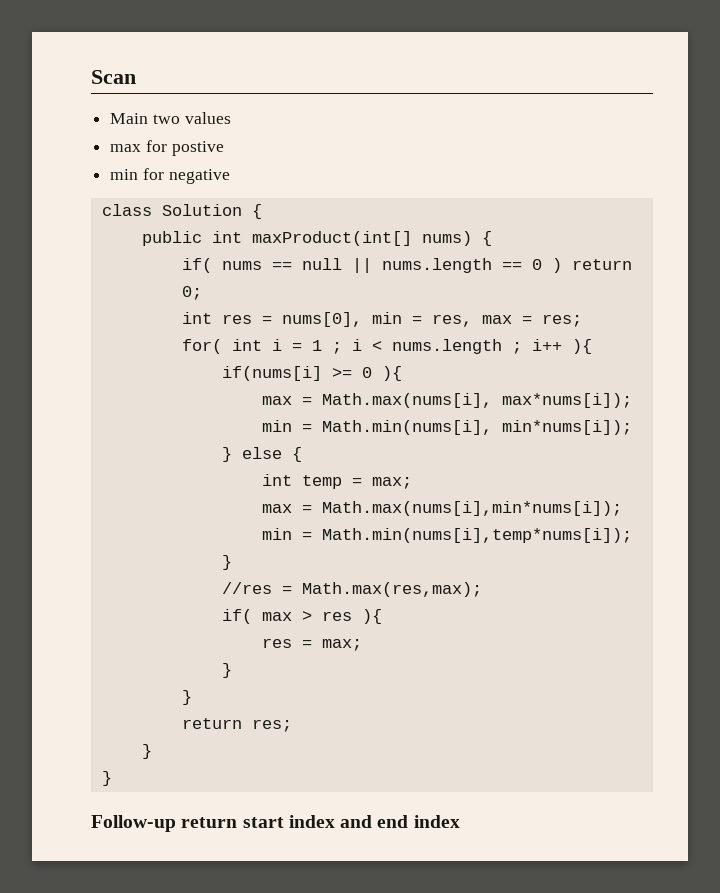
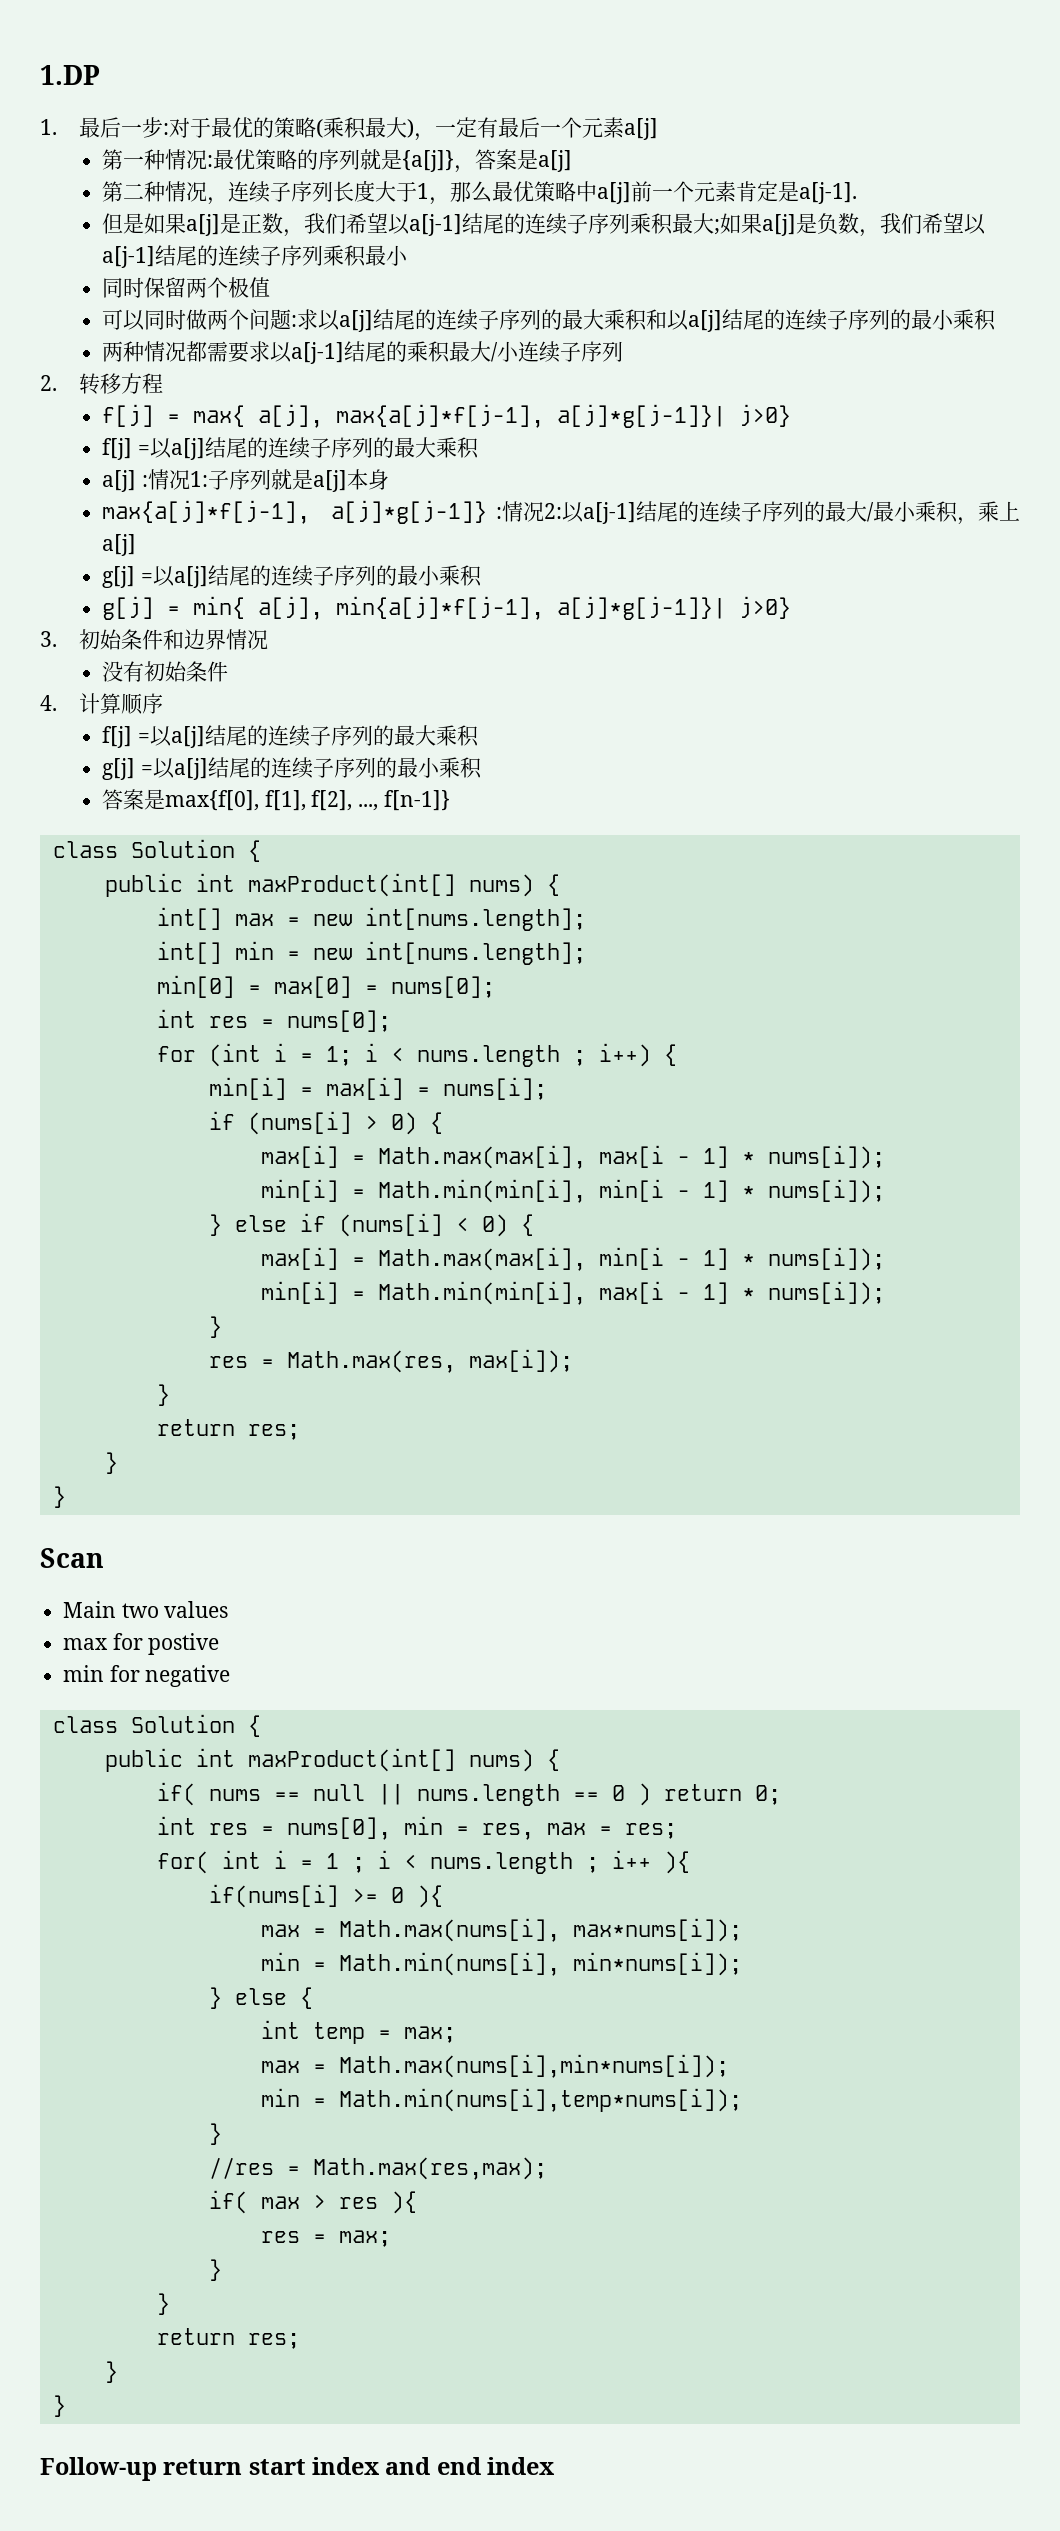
+ 1.DP
+ 1.最后一步:对于最优的策略(乘积最大)，一定有最后一个元素a[j]
+ 第一种情况:最优策略的序列就是{a[j]}，答案是a[j]
+ 第二种情况，连续子序列长度大于1，那么最优策略中a[j]前一个元素肯定是a[j-1].
+ 但是如果a[j]是正数，我们希望以a[j-1]结尾的连续子序列乘积最大;如果a[j]是负数，我们希望以a[j-1]结尾的连续子序列乘积最小
+ 同时保留两个极值
+ 可以同时做两个问题:求以a[j]结尾的连续子序列的最大乘积和以a[j]结尾的连续子序列的最小乘积
+ 两种情况都需要求以a[j-1]结尾的乘积最大/小连续子序列
+ 2.转移方程
+ f[j] = max{ a[j], max{a[j]*f[j-1], a[j]*g[j-1]}| j>0}
+ f[j] =以a[j]结尾的连续子序列的最大乘积
+ a[j] :情况1:子序列就是a[j]本身
+ max{a[j]*f[j-1], a[j]*g[j-1]} :情况2:以a[j-1]结尾的连续子序列的最大/最小乘积，乘上a[j]
+ g[j] =以a[j]结尾的连续子序列的最小乘积
+ g[j] = min{ a[j], min{a[j]*f[j-1], a[j]*g[j-1]}| j>0}
+ 3.初始条件和边界情况
+ 没有初始条件
+ 4.计算顺序
+ f[j] =以a[j]结尾的连续子序列的最大乘积
+ g[j] =以a[j]结尾的连续子序列的最小乘积
+ 答案是max{f[0], f[1], f[2], ..., f[n-1]}
+ class Solution {
+ public int maxProduct(int[] nums) {
+ int[] max = new int[nums.length];
+ int[] min = new int[nums.length];
+ min[0] = max[0] = nums[0];
+ int res = nums[0];
+ for (int i = 1; i < nums.length ; i++) {
+ min[i] = max[i] = nums[i];
+ if (nums[i] > 0) {
+ max[i] = Math.max(max[i], max[i - 1] * nums[i]);
+ min[i] = Math.min(min[i], min[i - 1] * nums[i]);
+ } else if (nums[i] < 0) {
+ max[i] = Math.max(max[i], min[i - 1] * nums[i]);
+ min[i] = Math.min(min[i], max[i - 1] * nums[i]);
+ }
+ res = Math.max(res, max[i]);
+ }
+ return res;
+ }
+ }

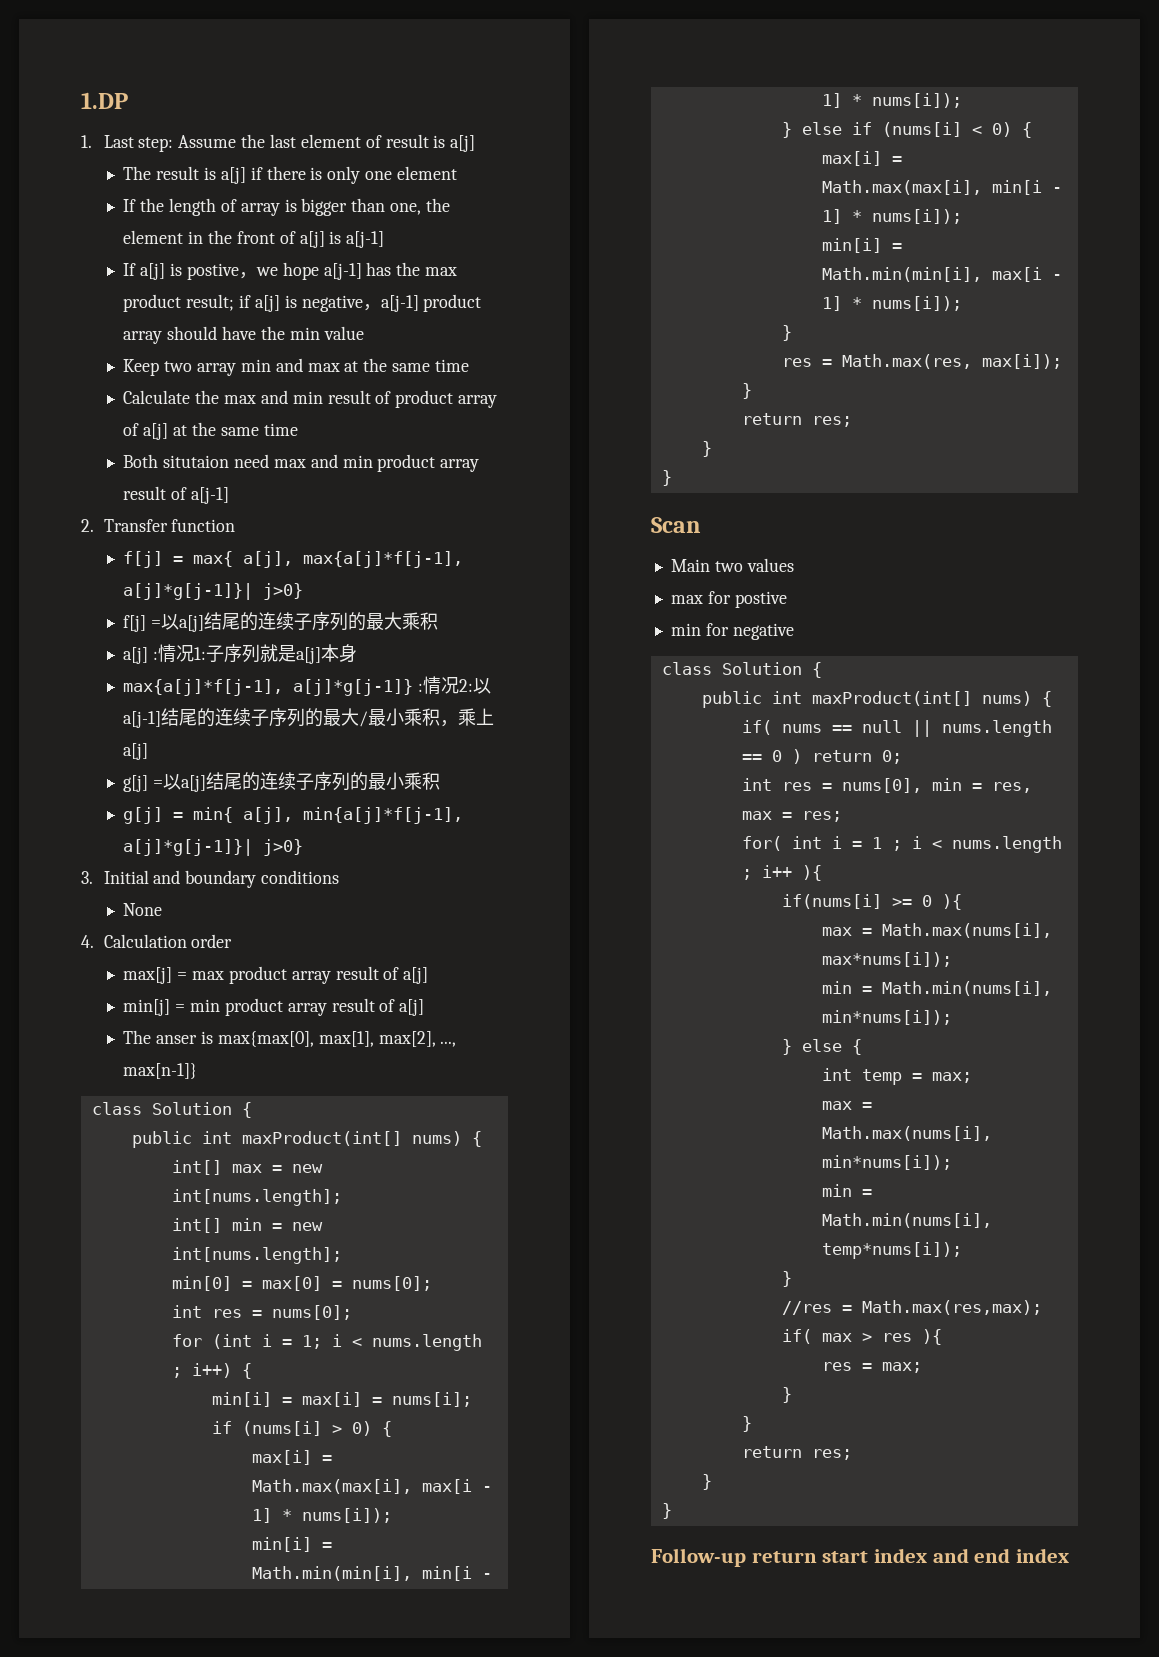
- 1.最后一步:对于最优的策略(乘积最大)，一定有最后一个元素a[j]
- 第一种情况:最优策略的序列就是{a[j]}，答案是a[j]
- 第二种情况，连续子序列长度大于1，那么最优策略中a[j]前一个元素肯定是a[j-1].
- 但是如果a[j]是正数，我们希望以a[j-1]结尾的连续子序列乘积最大;如果a[j]是负数，我们希望以a[j-1]结尾的连续子序列乘积最小
- 同时保留两个极值
- 可以同时做两个问题:求以a[j]结尾的连续子序列的最大乘积和以a[j]结尾的连续子序列的最小乘积
- 两种情况都需要求以a[j-1]结尾的乘积最大/小连续子序列
+ 1. Last step: Assume the last element of result is a[j]
+ The result is a[j] if there is only one element
+ If the length of array is bigger than one, the element in the front of a[j] is a[j-1]
+ If a[j] is postive，we hope a[j-1] has the max product result; if a[j] is negative，a[j-1] product array should have the min value
+ Keep two array min and max at the same time
+ Calculate the max and min result of product array of a[j] at the same time
+ Both situtaion need max and min product array result of a[j-1]
- 2.转移方程
+ 2. Transfer function
- 3.初始条件和边界情况
- 没有初始条件
- 4.计算顺序
- f[j] =以a[j]结尾的连续子序列的最大乘积
- g[j] =以a[j]结尾的连续子序列的最小乘积
- 答案是max{f[0], f[1], f[2], ..., f[n-1]}
+ 3. Initial and boundary conditions
+ None
+ 4. Calculation order
+ max[j] = max product array result of a[j]
+ min[j] = min product array result of a[j]
+ The anser is max{max[0], max[1], max[2], ..., max[n-1]}

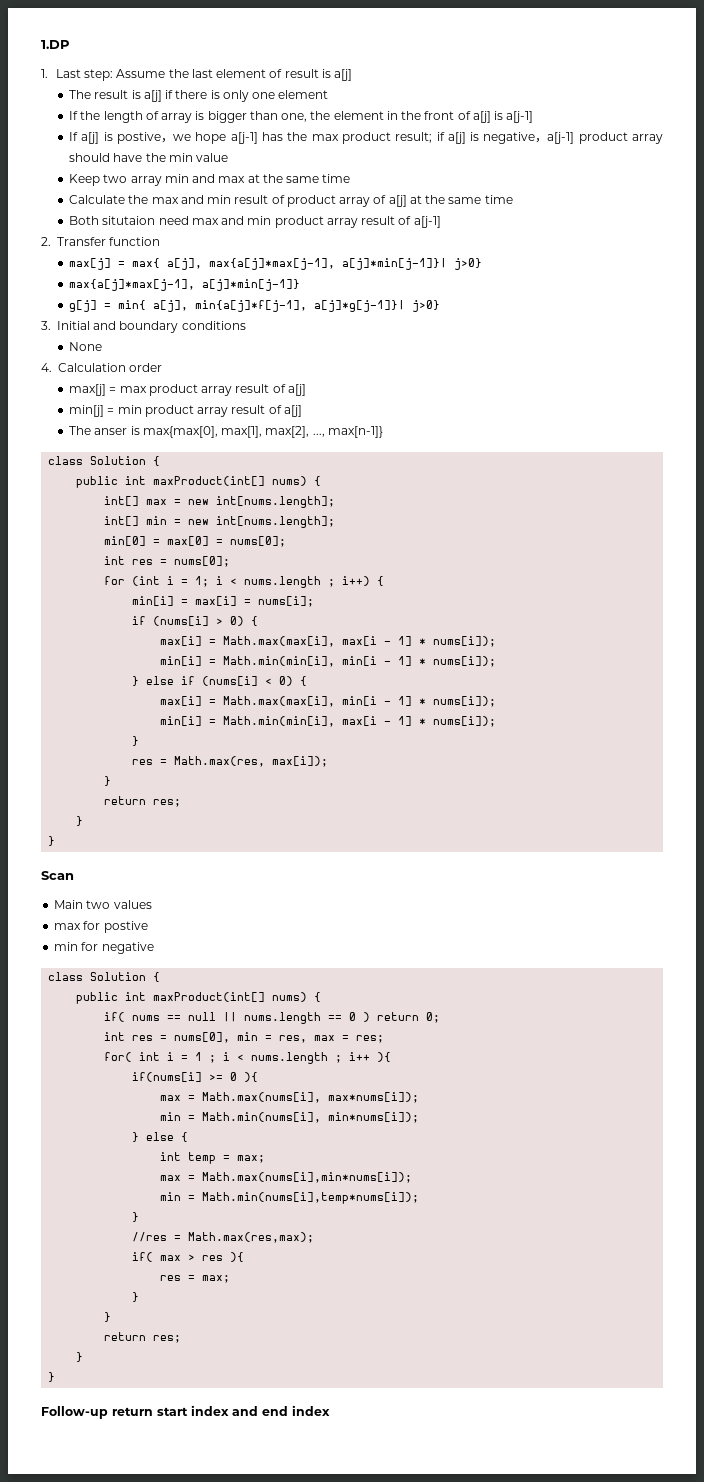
- f[j] = max{ a[j], max{a[j]*f[j-1], a[j]*g[j-1]}| j>0}
- f[j] =以a[j]结尾的连续子序列的最大乘积
- a[j] :情况1:子序列就是a[j]本身
- max{a[j]*f[j-1], a[j]*g[j-1]} :情况2:以a[j-1]结尾的连续子序列的最大/最小乘积，乘上a[j]
- g[j] =以a[j]结尾的连续子序列的最小乘积
+ max[j] = max{ a[j], max{a[j]*max[j-1], a[j]*min[j-1]}| j>0}
+ max{a[j]*max[j-1], a[j]*min[j-1]}

